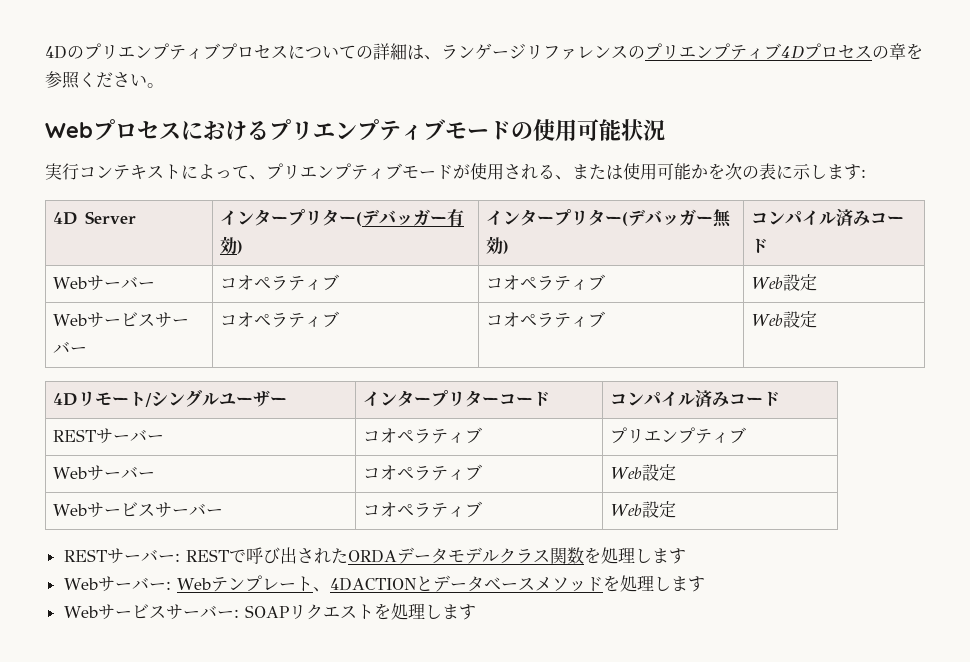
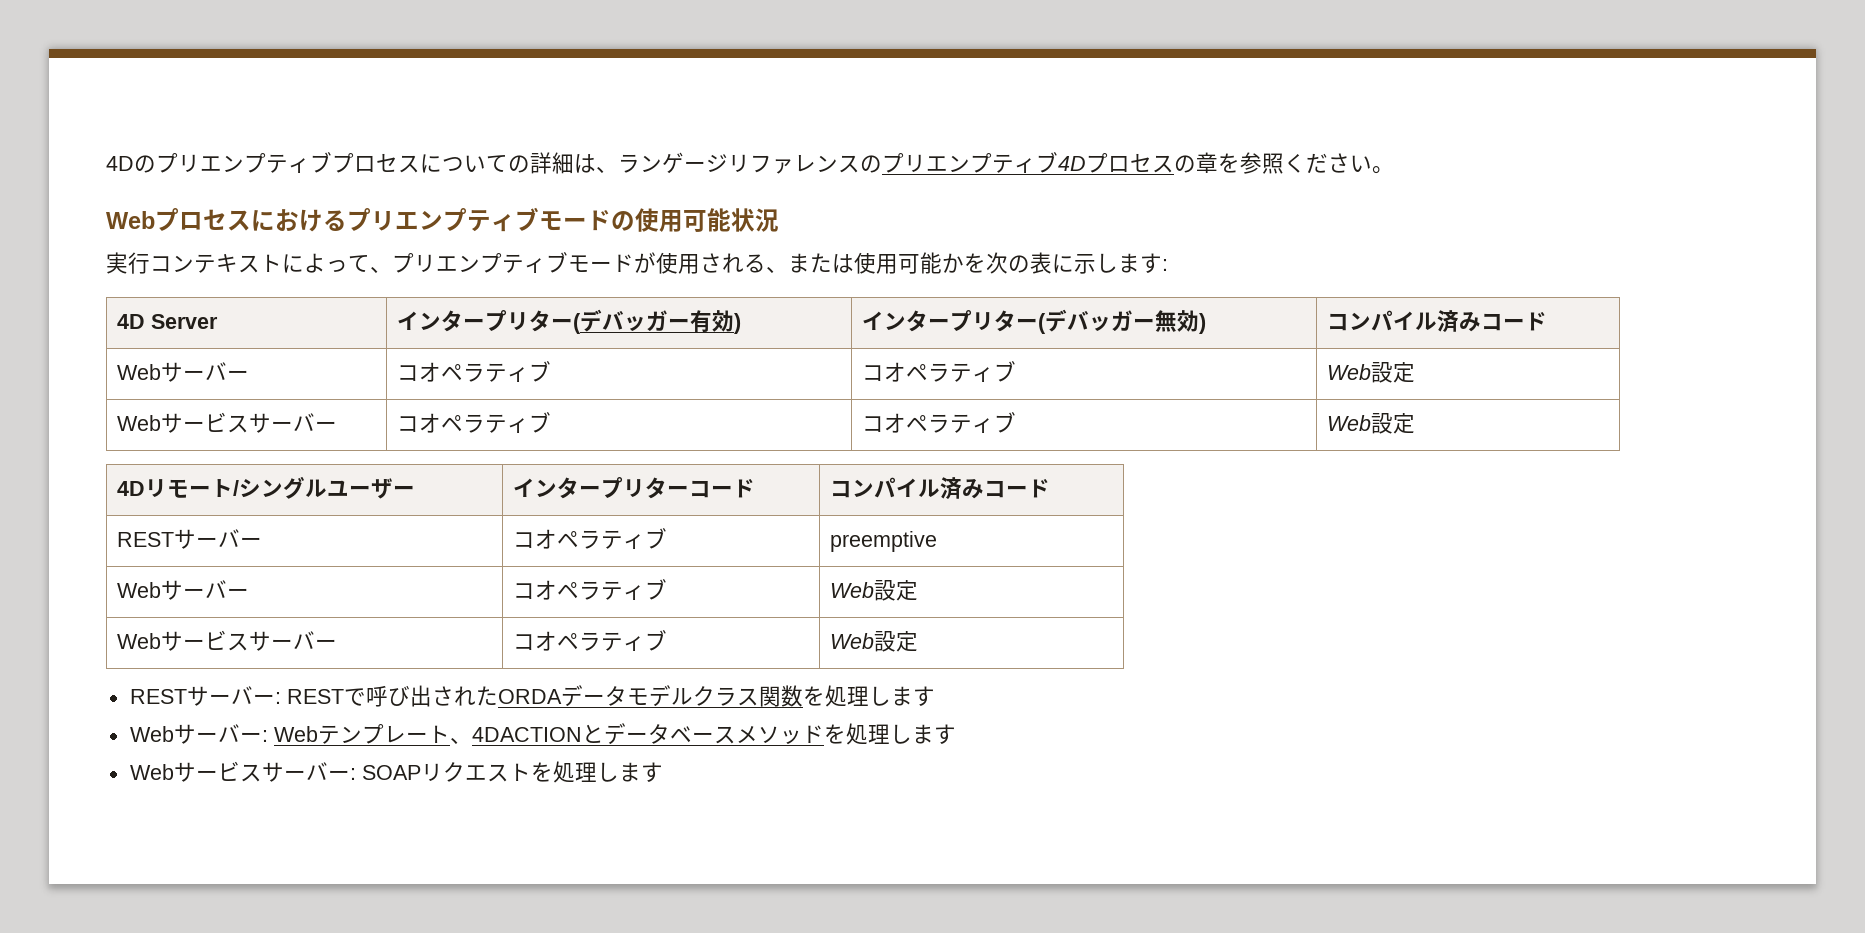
- RESTサーバー | コオペラティブ | プリエンプティブ
+ RESTサーバー | コオペラティブ | preemptive

